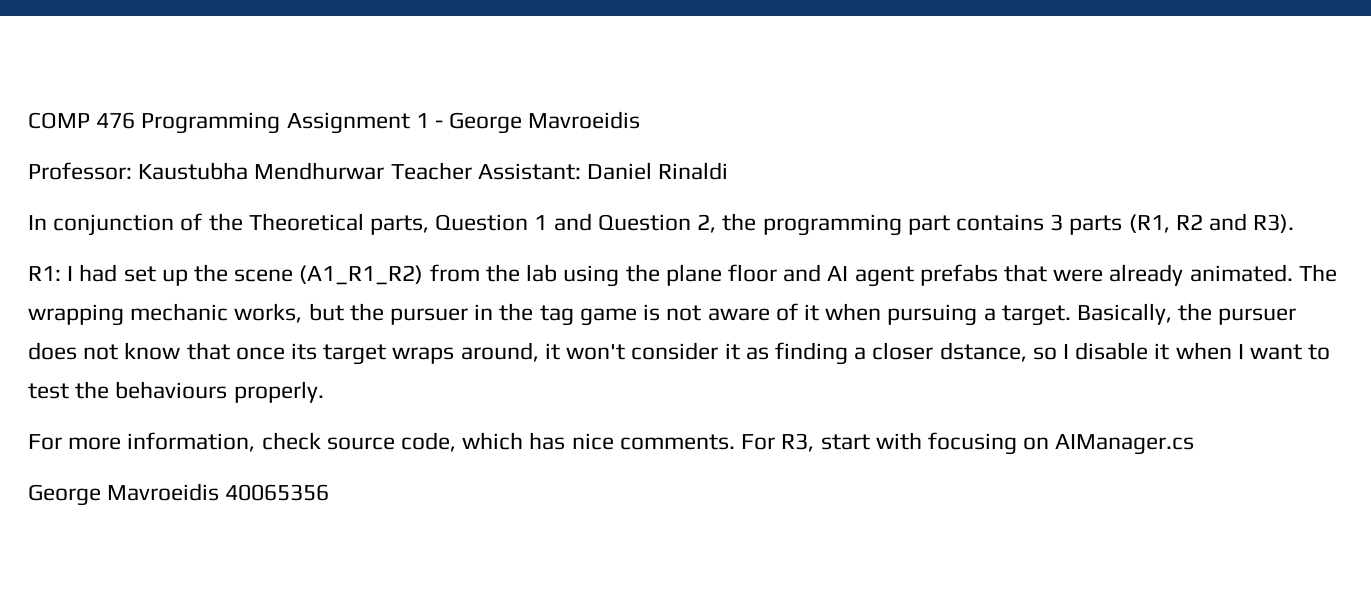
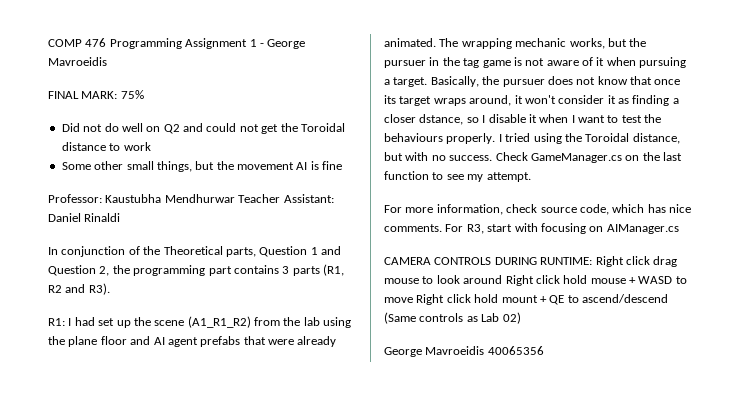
+ FINAL MARK: 75%
+ Did not do well on Q2 and could not get the Toroidal distance to work
+ Some other small things, but the movement AI is fine
+ I tried using the Toroidal distance, but with no success. Check GameManager.cs on the last function to see my attempt.
+ CAMERA CONTROLS DURING RUNTIME: Right click drag mouse to look around Right click hold mouse + WASD to move Right click hold mount + QE to ascend/descend (Same controls as Lab 02)

